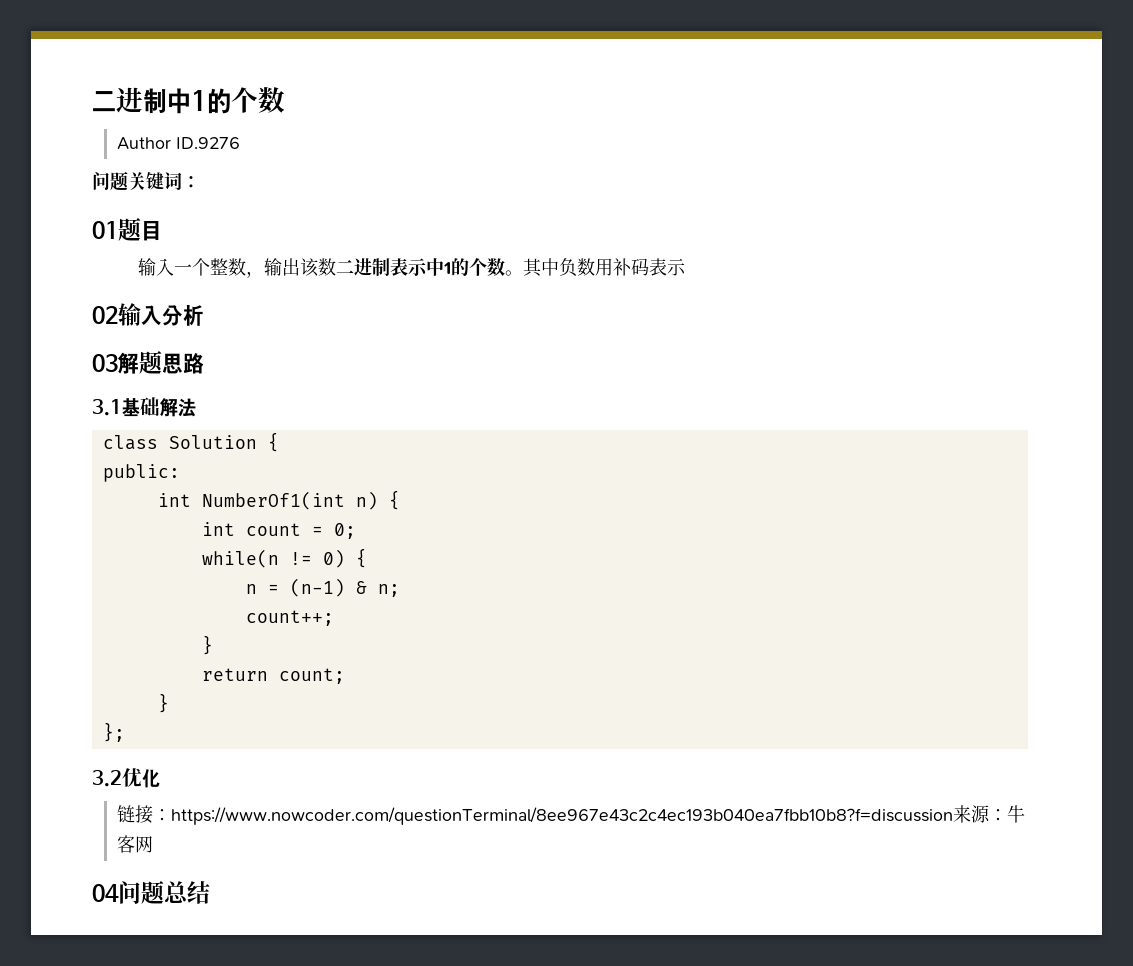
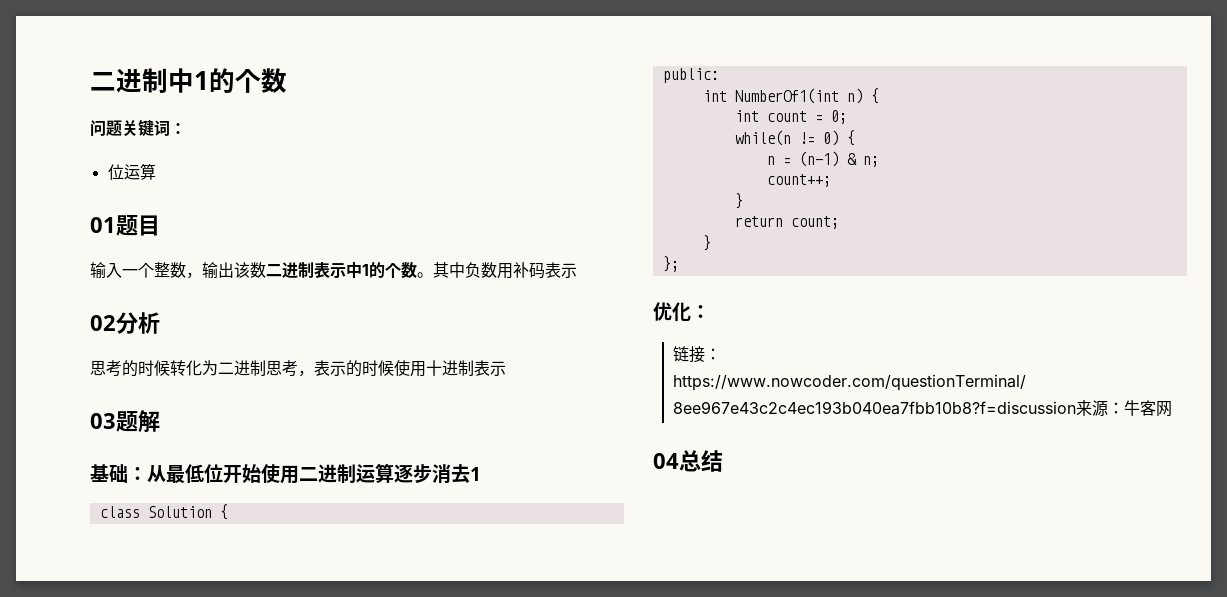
- Author ID.9276
+ 位运算
- 02输入分析
+ 02分析
+ 思考的时候转化为二进制思考，表示的时候使用十进制表示
- 03解题思路
- 3.1基础解法
+ 03题解
+ 基础：从最低位开始使用二进制运算逐步消去1
- 3.2优化
+ 优化：
- 04问题总结
+ 04总结

